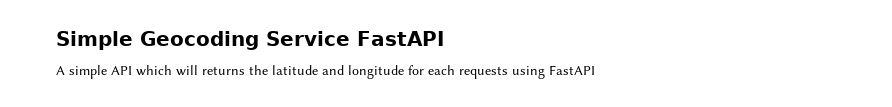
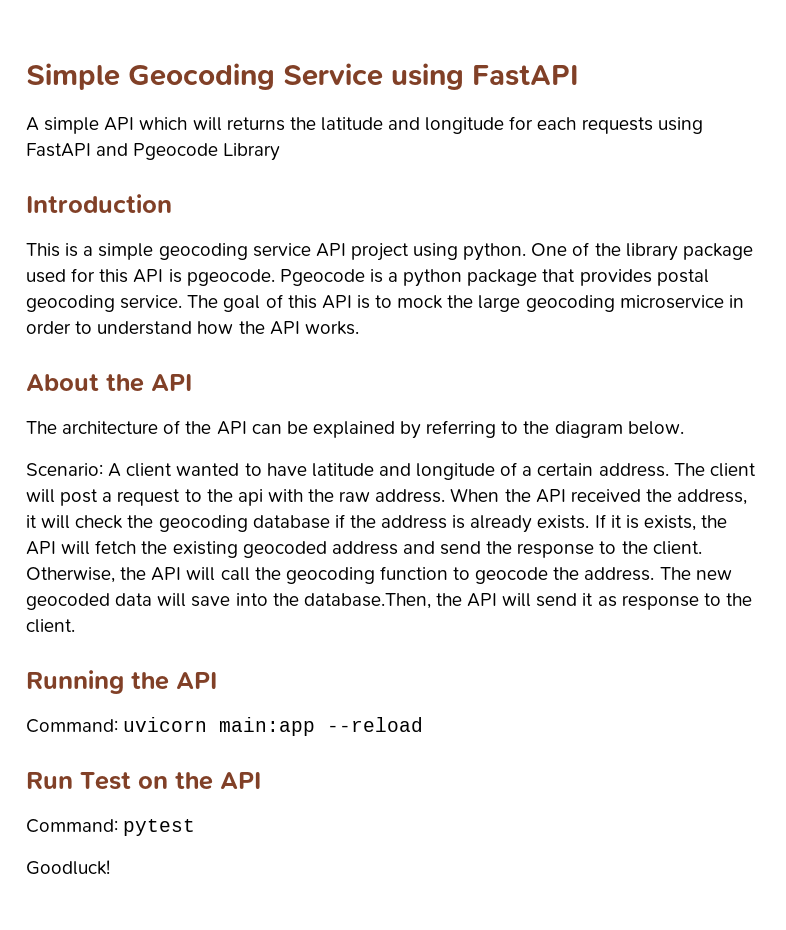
- Simple Geocoding Service FastAPI
+ Simple Geocoding Service using FastAPI
- A simple API which will returns the latitude and longitude for each requests using FastAPI
+ A simple API which will returns the latitude and longitude for each requests using FastAPI and Pgeocode Library
+ Introduction
+ This is a simple geocoding service API project using python. One of the library package used for this API is pgeocode. Pgeocode is a python package that provides postal geocoding service. The goal of this API is to mock the large geocoding microservice in order to understand how the API works.
+ About the API
+ The architecture of the API can be explained by referring to the diagram below.
+ Scenario: A client wanted to have latitude and longitude of a certain address. The client will post a request to the api with the raw address. When the API received the address, it will check the geocoding database if the address is already exists. If it is exists, the API will fetch the existing geocoded address and send the response to the client. Otherwise, the API will call the geocoding function to geocode the address. The new geocoded data will save into the database.Then, the API will send it as response to the client.
+ Running the API
+ Command: uvicorn main:app --reload
+ Run Test on the API
+ Command: pytest
+ Goodluck!

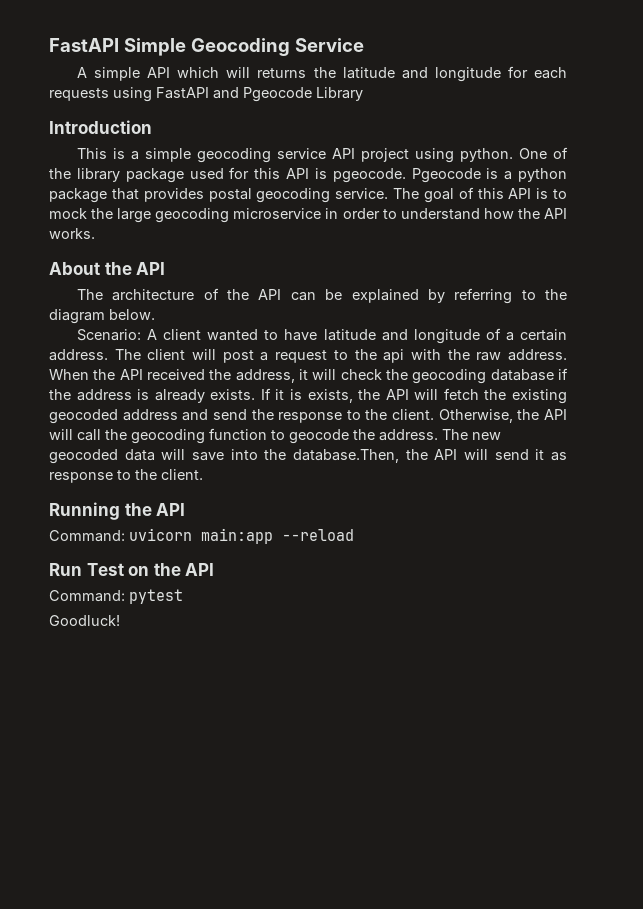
- Simple Geocoding Service using FastAPI
+ FastAPI Simple Geocoding Service

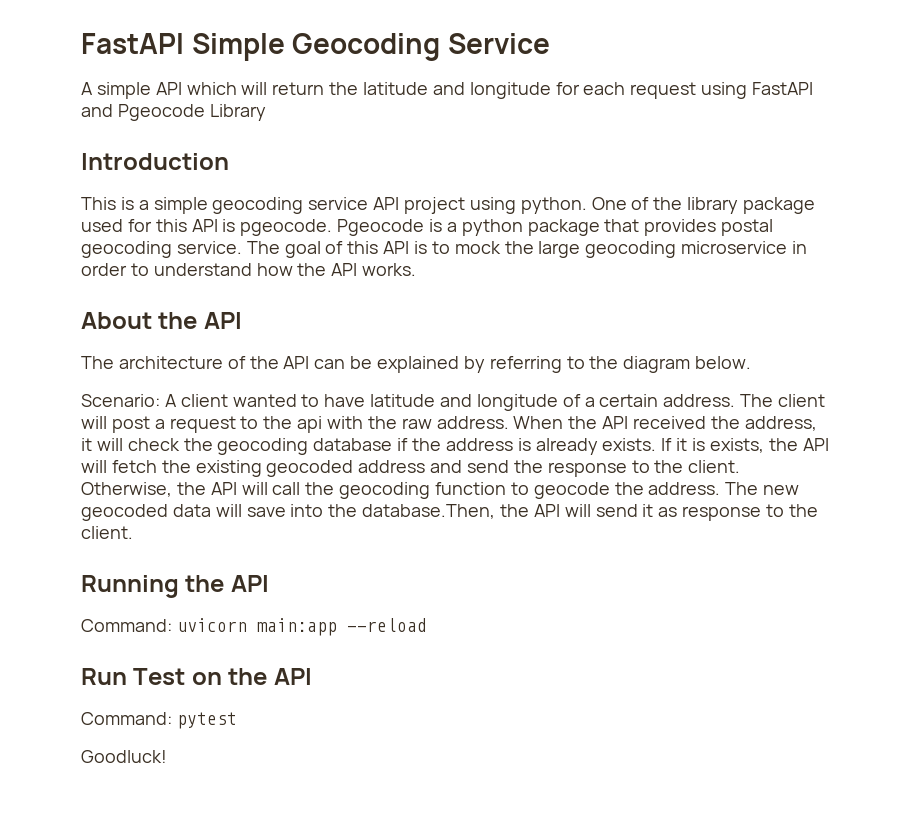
- A simple API which will returns the latitude and longitude for each requests using FastAPI and Pgeocode Library
+ A simple API which will return the latitude and longitude for each request using FastAPI and Pgeocode Library

